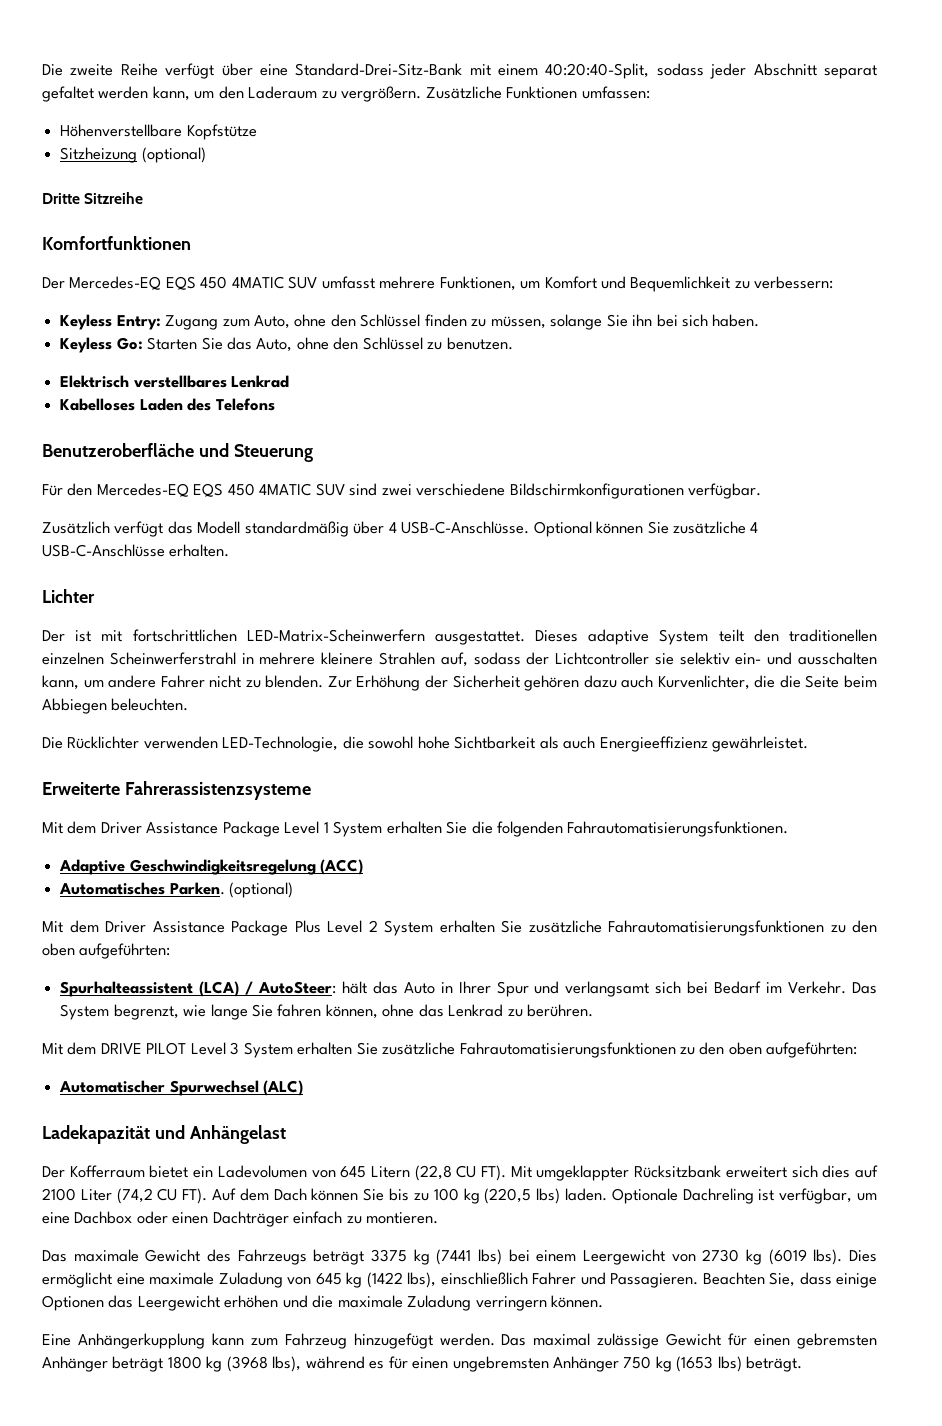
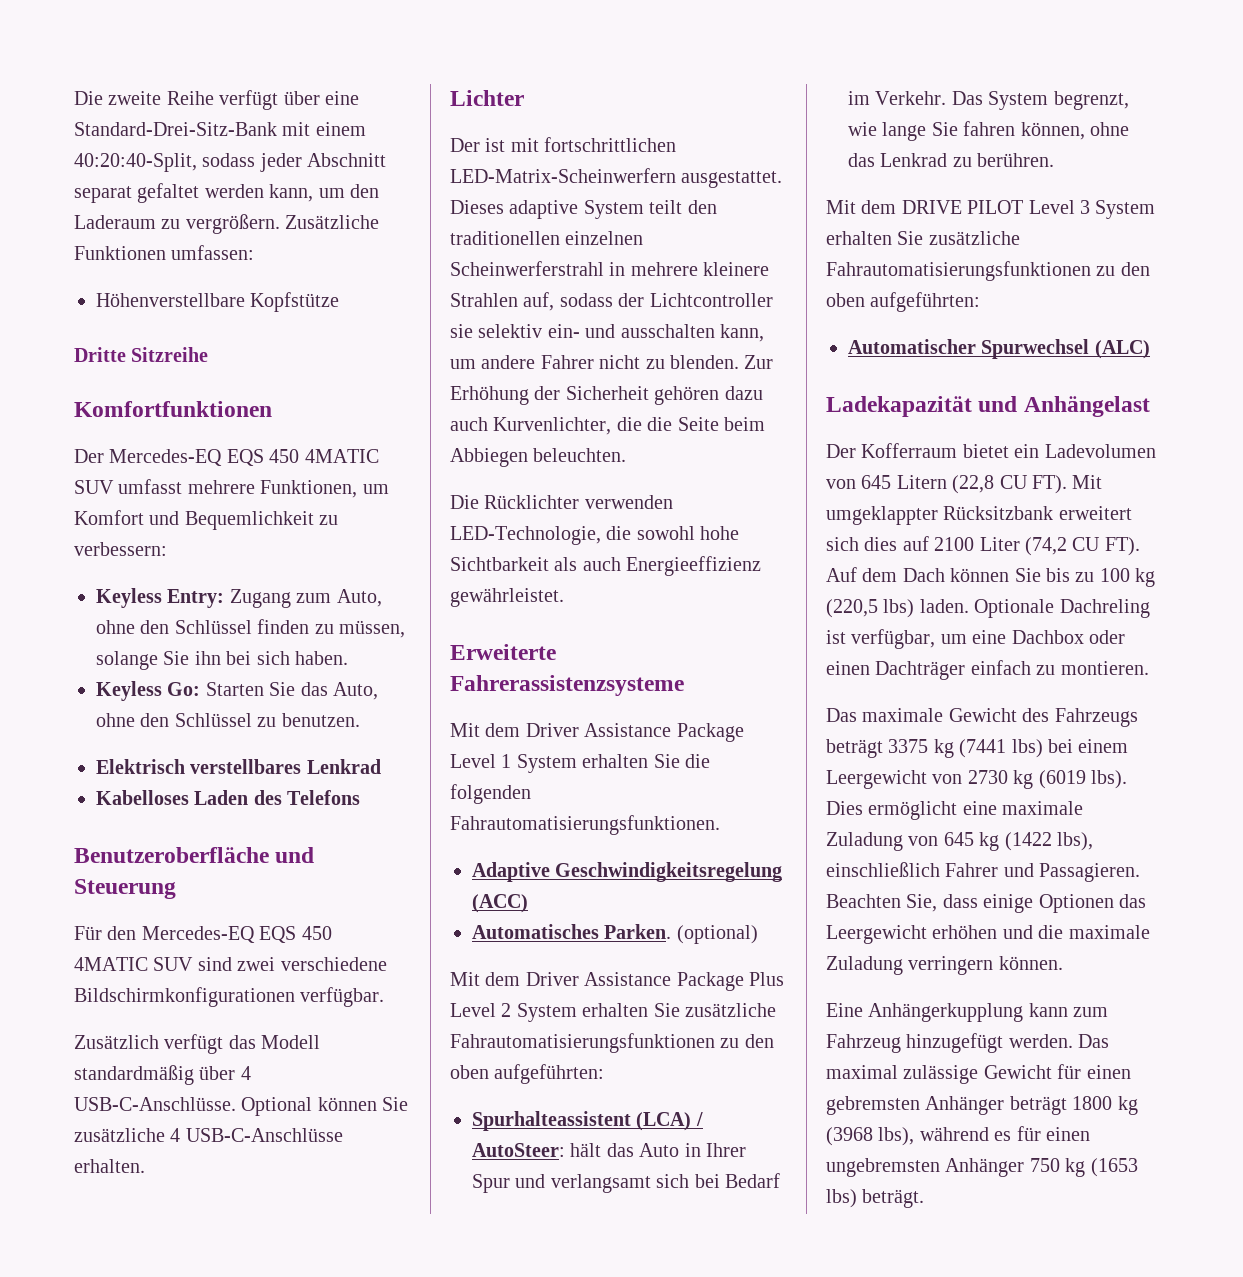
- Sitzheizung (optional)

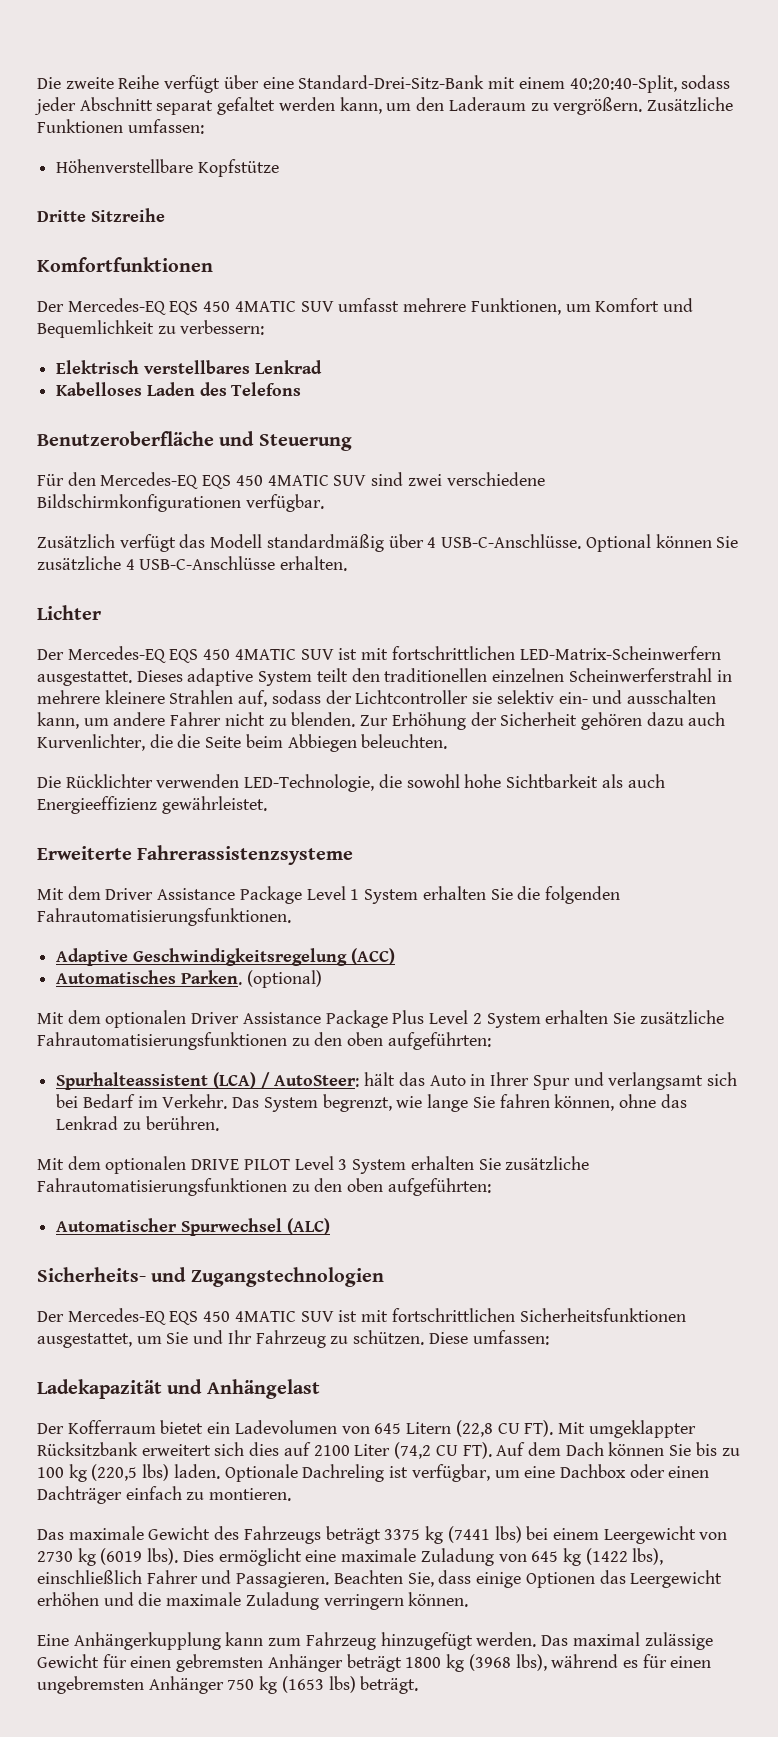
- Keyless Entry: Zugang zum Auto, ohne den Schlüssel finden zu müssen, solange Sie ihn bei sich haben.
- Keyless Go: Starten Sie das Auto, ohne den Schlüssel zu benutzen.
- Der ist mit fortschrittlichen LED-Matrix-Scheinwerfern ausgestattet.
+ Der Mercedes-EQ EQS 450 4MATIC SUV ist mit fortschrittlichen LED-Matrix-Scheinwerfern ausgestattet.
- Mit dem Driver Assistance Package Plus Level 2 System erhalten Sie zusätzliche Fahrautomatisierungsfunktionen zu den oben aufgeführten:
+ Mit dem optionalen Driver Assistance Package Plus Level 2 System erhalten Sie zusätzliche Fahrautomatisierungsfunktionen zu den oben aufgeführten:
- Mit dem DRIVE PILOT Level 3 System erhalten Sie zusätzliche Fahrautomatisierungsfunktionen zu den oben aufgeführten:
+ Mit dem optionalen DRIVE PILOT Level 3 System erhalten Sie zusätzliche Fahrautomatisierungsfunktionen zu den oben aufgeführten:
+ Sicherheits- und Zugangstechnologien
+ Der Mercedes-EQ EQS 450 4MATIC SUV ist mit fortschrittlichen Sicherheitsfunktionen ausgestattet, um Sie und Ihr Fahrzeug zu schützen. Diese umfassen:

